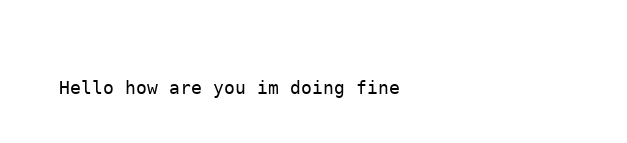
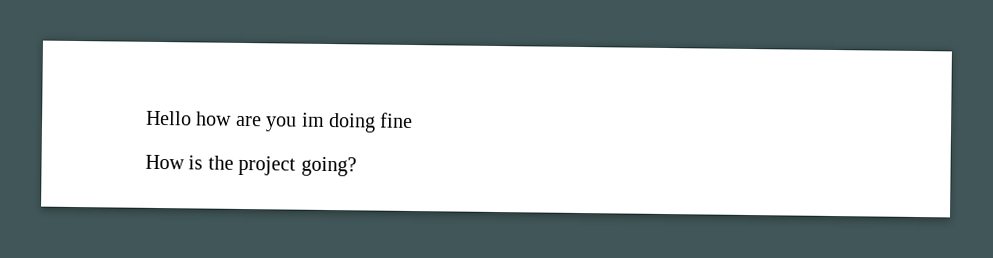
+ How is the project going?

